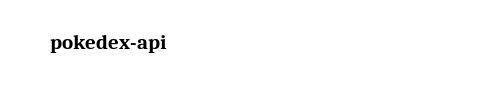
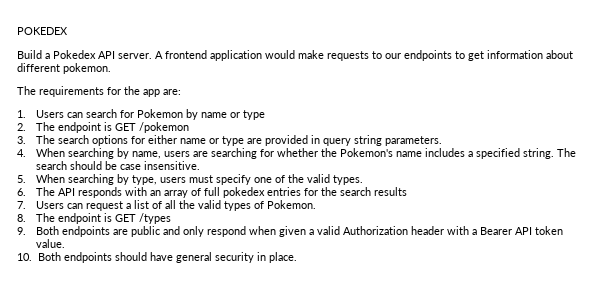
- pokedex-api
+ POKEDEX
+ Build a Pokedex API server. A frontend application would make requests to our endpoints to get information about different pokemon.
+ The requirements for the app are:
+ 1. Users can search for Pokemon by name or type
+ 2. The endpoint is GET /pokemon
+ 3. The search options for either name or type are provided in query string parameters.
+ 4. When searching by name, users are searching for whether the Pokemon's name includes a specified string. The search should be case insensitive.
+ 5. When searching by type, users must specify one of the valid types.
+ 6. The API responds with an array of full pokedex entries for the search results
+ 7. Users can request a list of all the valid types of Pokemon.
+ 8. The endpoint is GET /types
+ 9. Both endpoints are public and only respond when given a valid Authorization header with a Bearer API token value.
+ 10. Both endpoints should have general security in place.

